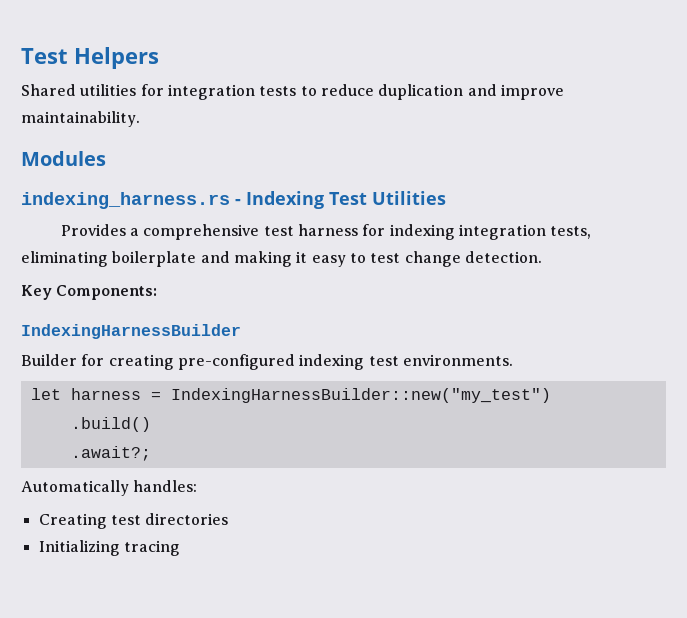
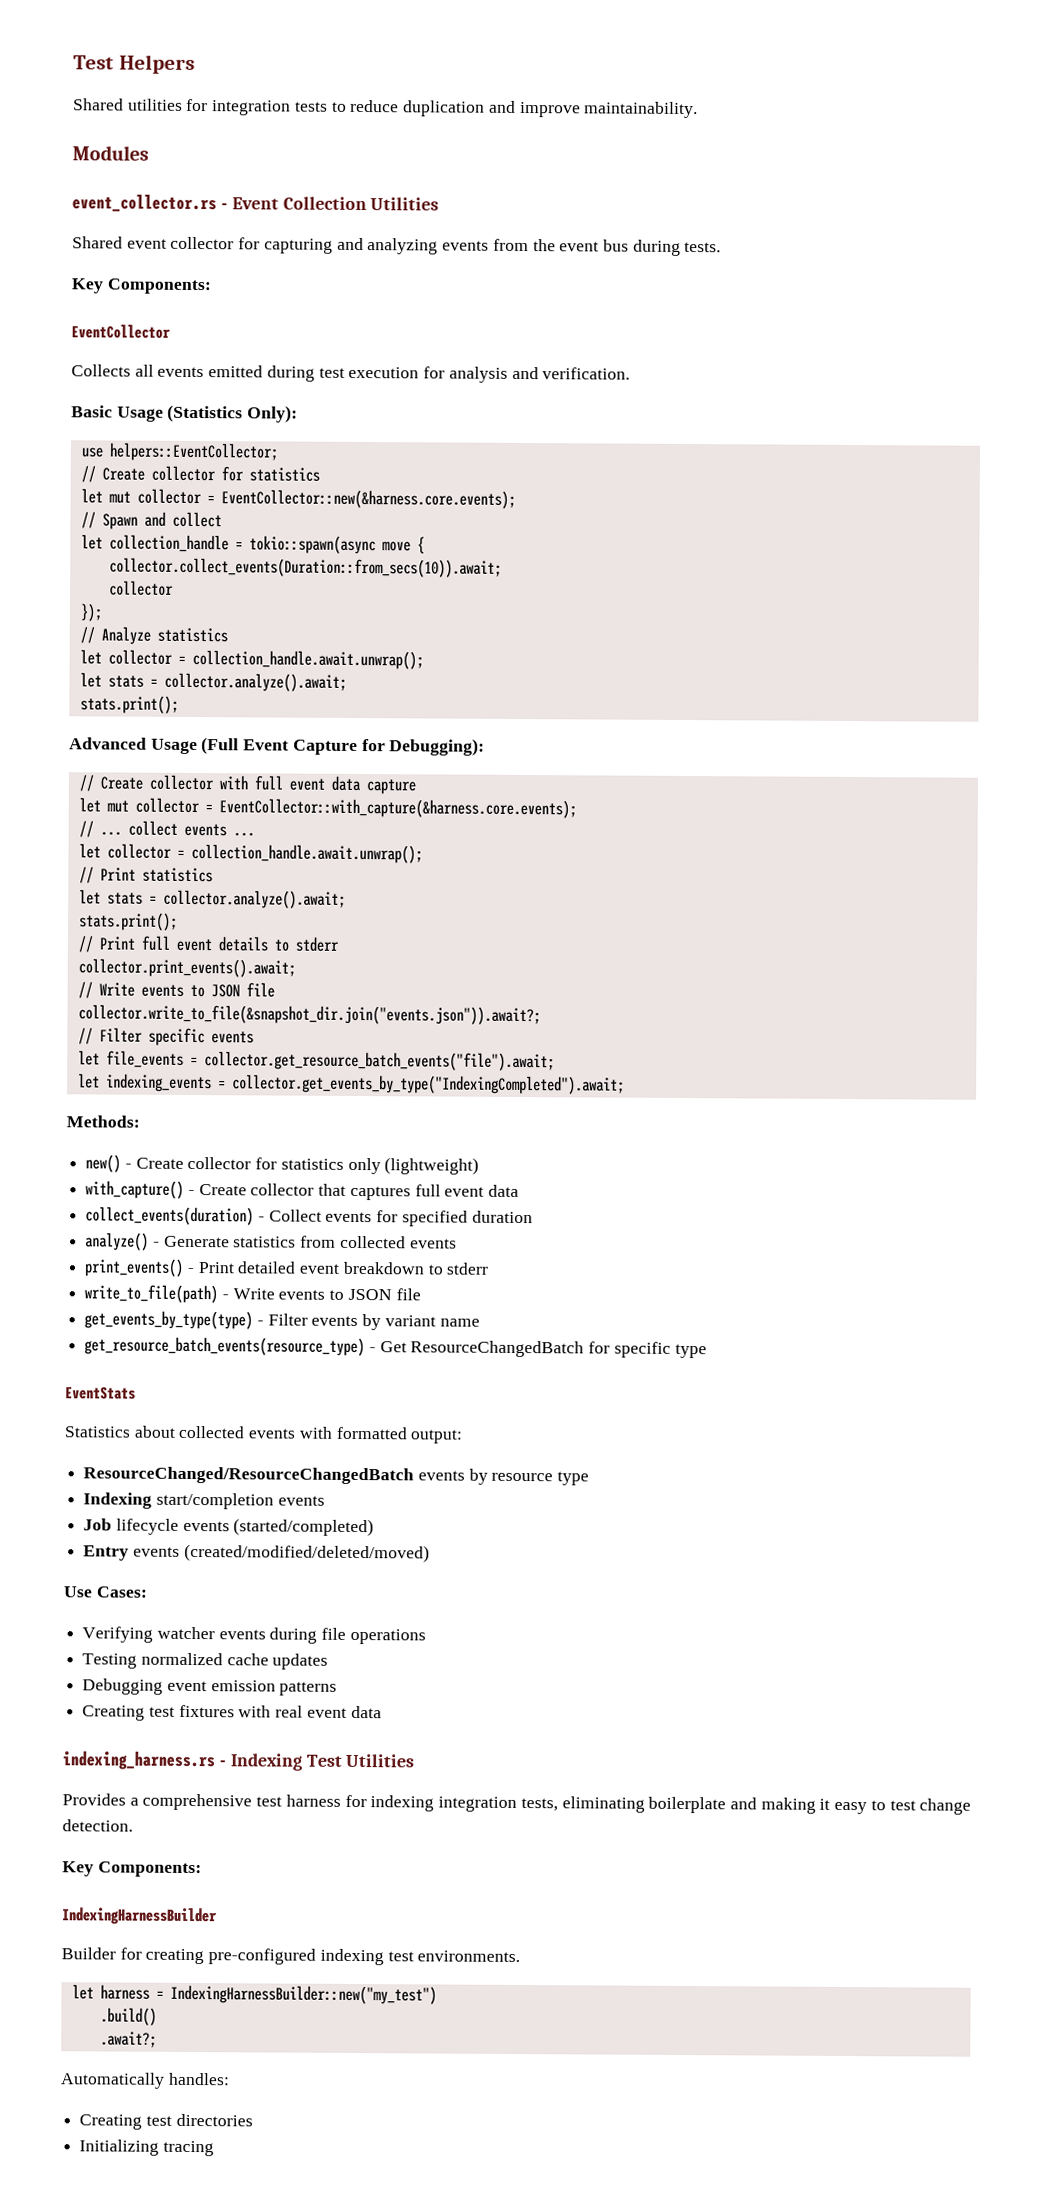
+ event_collector.rs - Event Collection Utilities
+ Shared event collector for capturing and analyzing events from the event bus during tests.
+ Key Components:
+ EventCollector
+ Collects all events emitted during test execution for analysis and verification.
+ Basic Usage (Statistics Only):
+ use helpers::EventCollector;
+ // Create collector for statistics
+ let mut collector = EventCollector::new(&harness.core.events);
+ // Spawn and collect
+ let collection_handle = tokio::spawn(async move {
+ collector.collect_events(Duration::from_secs(10)).await;
+ collector
+ });
+ // Analyze statistics
+ let collector = collection_handle.await.unwrap();
+ let stats = collector.analyze().await;
+ stats.print();
+ Advanced Usage (Full Event Capture for Debugging):
+ // Create collector with full event data capture
+ let mut collector = EventCollector::with_capture(&harness.core.events);
+ // ... collect events ...
+ let collector = collection_handle.await.unwrap();
+ // Print statistics
+ let stats = collector.analyze().await;
+ stats.print();
+ // Print full event details to stderr
+ collector.print_events().await;
+ // Write events to JSON file
+ collector.write_to_file(&snapshot_dir.join("events.json")).await?;
+ // Filter specific events
+ let file_events = collector.get_resource_batch_events("file").await;
+ let indexing_events = collector.get_events_by_type("IndexingCompleted").await;
+ Methods:
+ new() - Create collector for statistics only (lightweight)
+ with_capture() - Create collector that captures full event data
+ collect_events(duration) - Collect events for specified duration
+ analyze() - Generate statistics from collected events
+ print_events() - Print detailed event breakdown to stderr
+ write_to_file(path) - Write events to JSON file
+ get_events_by_type(type) - Filter events by variant name
+ get_resource_batch_events(resource_type) - Get ResourceChangedBatch for specific type
+ EventStats
+ Statistics about collected events with formatted output:
+ ResourceChanged/ResourceChangedBatch events by resource type
+ Indexing start/completion events
+ Job lifecycle events (started/completed)
+ Entry events (created/modified/deleted/moved)
+ Use Cases:
+ Verifying watcher events during file operations
+ Testing normalized cache updates
+ Debugging event emission patterns
+ Creating test fixtures with real event data

